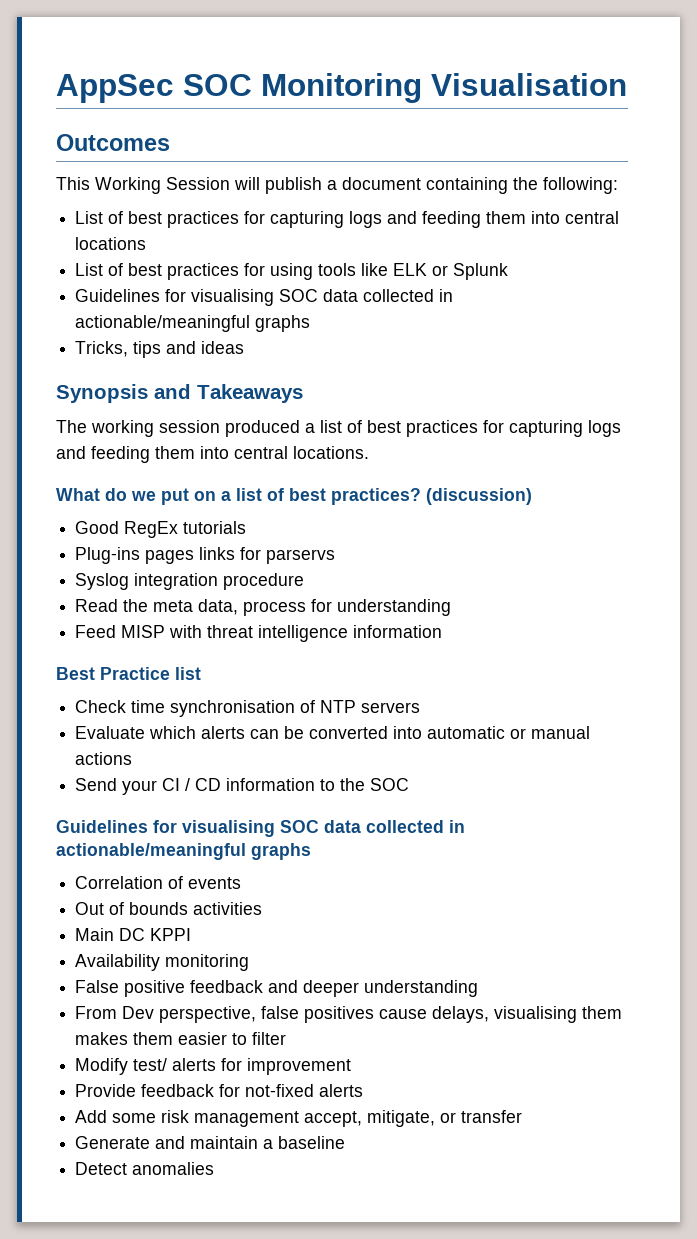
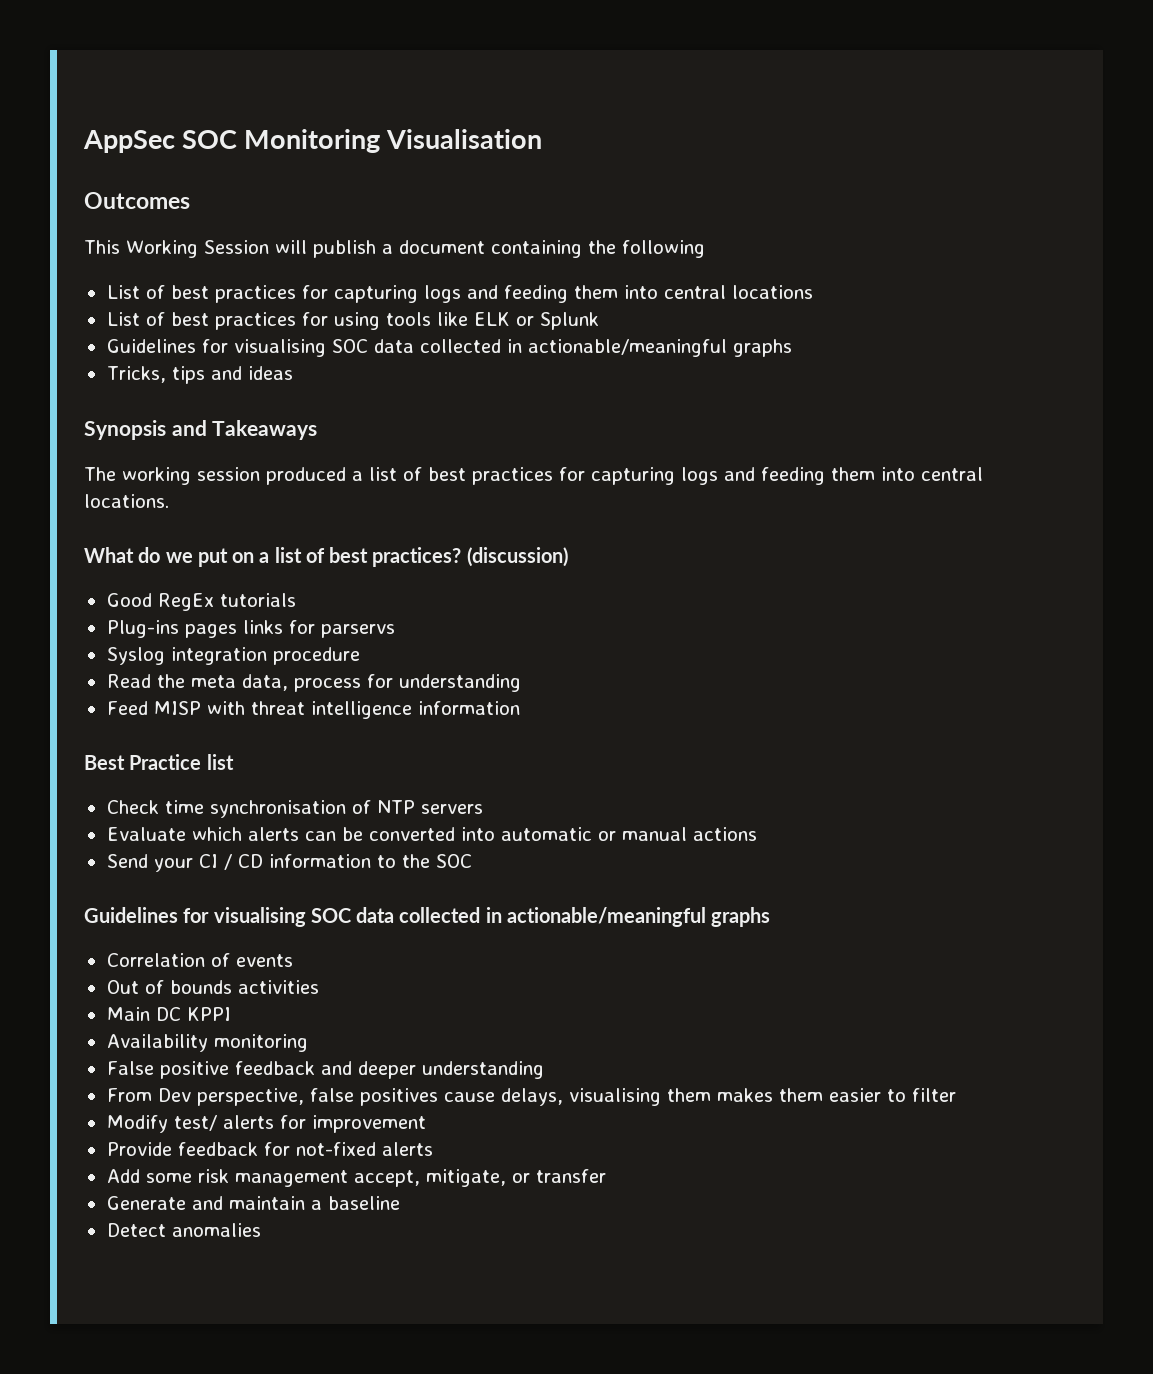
- This Working Session will publish a document containing the following:
+ This Working Session will publish a document containing the following

